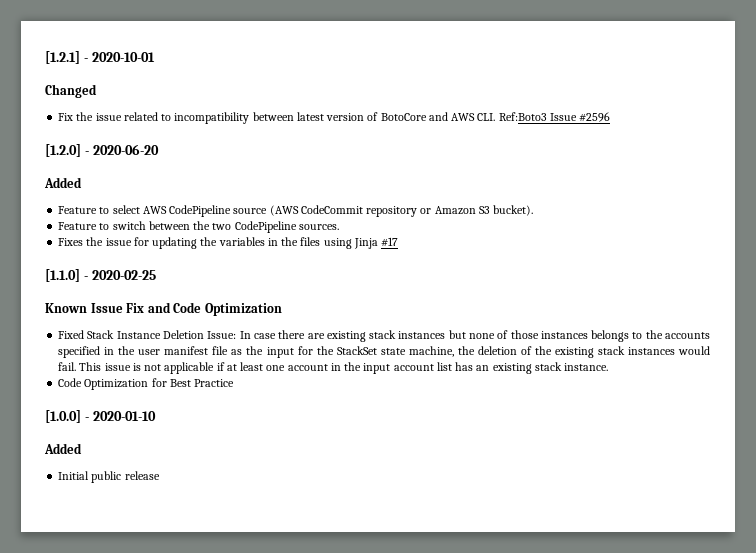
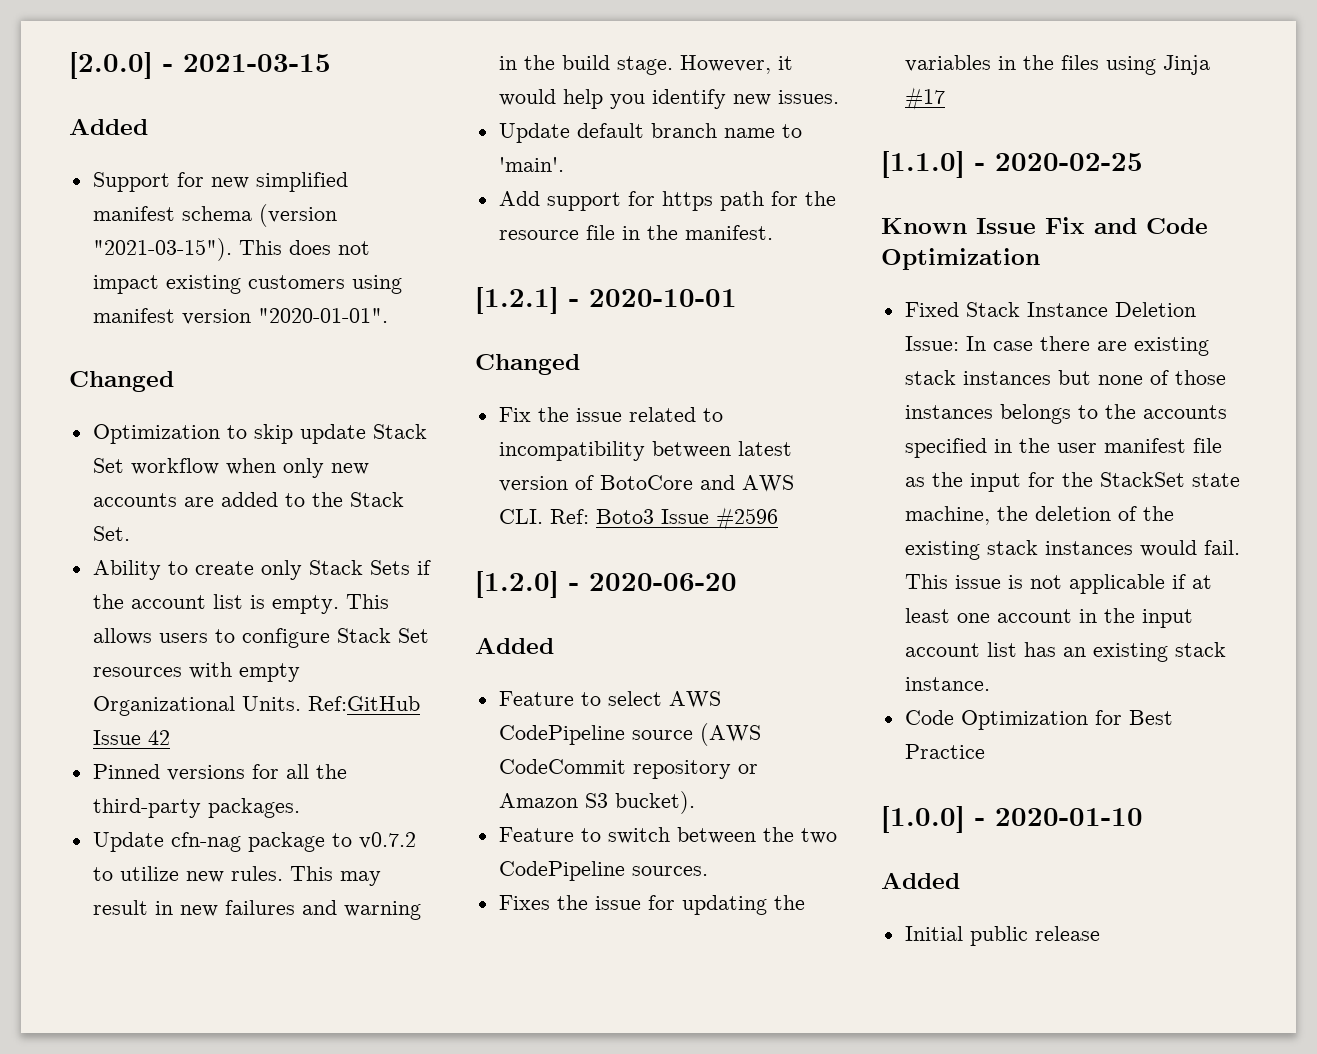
+ [2.0.0] - 2021-03-15
+ Added
+ Support for new simplified manifest schema (version "2021-03-15"). This does not impact existing customers using manifest version "2020-01-01".
+ Changed
+ Optimization to skip update Stack Set workflow when only new accounts are added to the Stack Set.
+ Ability to create only Stack Sets if the account list is empty. This allows users to configure Stack Set resources with empty Organizational Units. Ref:GitHub Issue 42
+ Pinned versions for all the third-party packages.
+ Update cfn-nag package to v0.7.2 to utilize new rules. This may result in new failures and warning in the build stage. However, it would help you identify new issues.
+ Update default branch name to 'main'.
+ Add support for https path for the resource file in the manifest.
- Fix the issue related to incompatibility between latest version of BotoCore and AWS CLI. Ref:Boto3 Issue #2596
+ Fix the issue related to incompatibility between latest version of BotoCore and AWS CLI. Ref: Boto3 Issue #2596

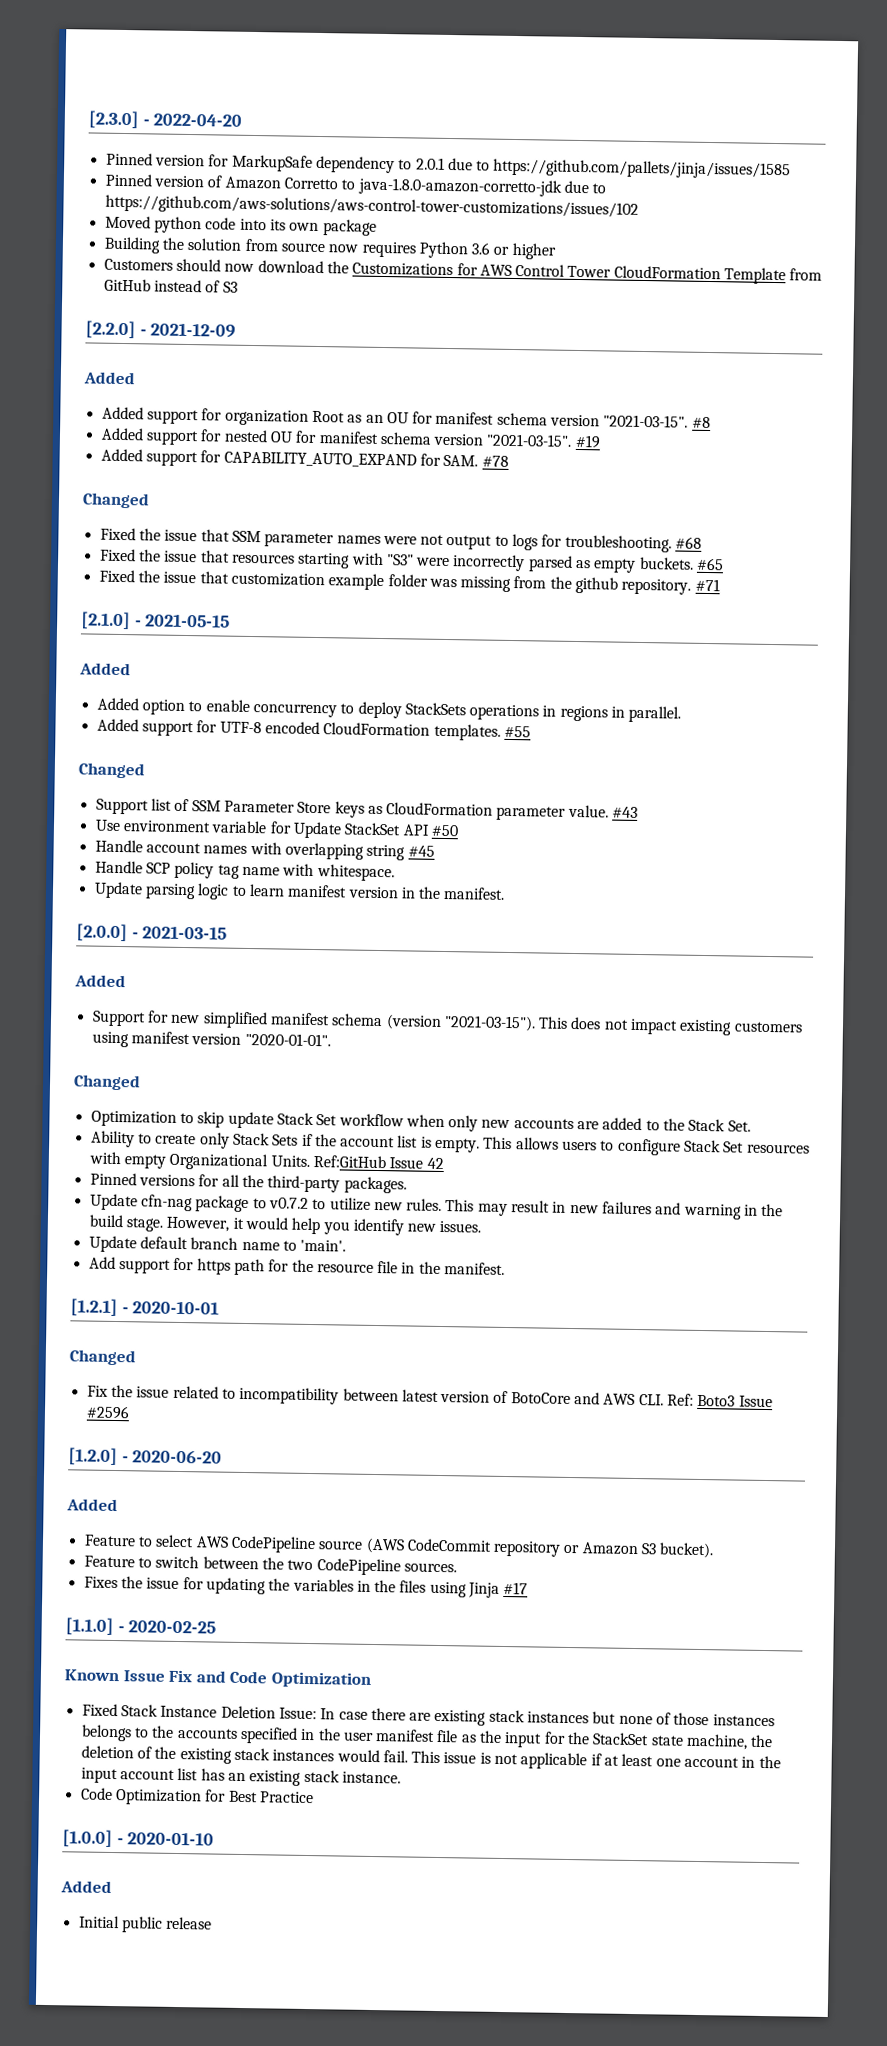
+ [2.3.0] - 2022-04-20
+ Pinned version for MarkupSafe dependency to 2.0.1 due to https://github.com/pallets/jinja/issues/1585
+ Pinned version of Amazon Corretto to java-1.8.0-amazon-corretto-jdk due to https://github.com/aws-solutions/aws-control-tower-customizations/issues/102
+ Moved python code into its own package
+ Building the solution from source now requires Python 3.6 or higher
+ Customers should now download the Customizations for AWS Control Tower CloudFormation Template from GitHub instead of S3
+ [2.2.0] - 2021-12-09
+ Added
+ Added support for organization Root as an OU for manifest schema version "2021-03-15". #8
+ Added support for nested OU for manifest schema version "2021-03-15". #19
+ Added support for CAPABILITY_AUTO_EXPAND for SAM. #78
+ Changed
+ Fixed the issue that SSM parameter names were not output to logs for troubleshooting. #68
+ Fixed the issue that resources starting with "S3" were incorrectly parsed as empty buckets. #65
+ Fixed the issue that customization example folder was missing from the github repository. #71
+ [2.1.0] - 2021-05-15
+ Added
+ Added option to enable concurrency to deploy StackSets operations in regions in parallel.
+ Added support for UTF-8 encoded CloudFormation templates. #55
+ Changed
+ Support list of SSM Parameter Store keys as CloudFormation parameter value. #43
+ Use environment variable for Update StackSet API #50
+ Handle account names with overlapping string #45
+ Handle SCP policy tag name with whitespace.
+ Update parsing logic to learn manifest version in the manifest.

